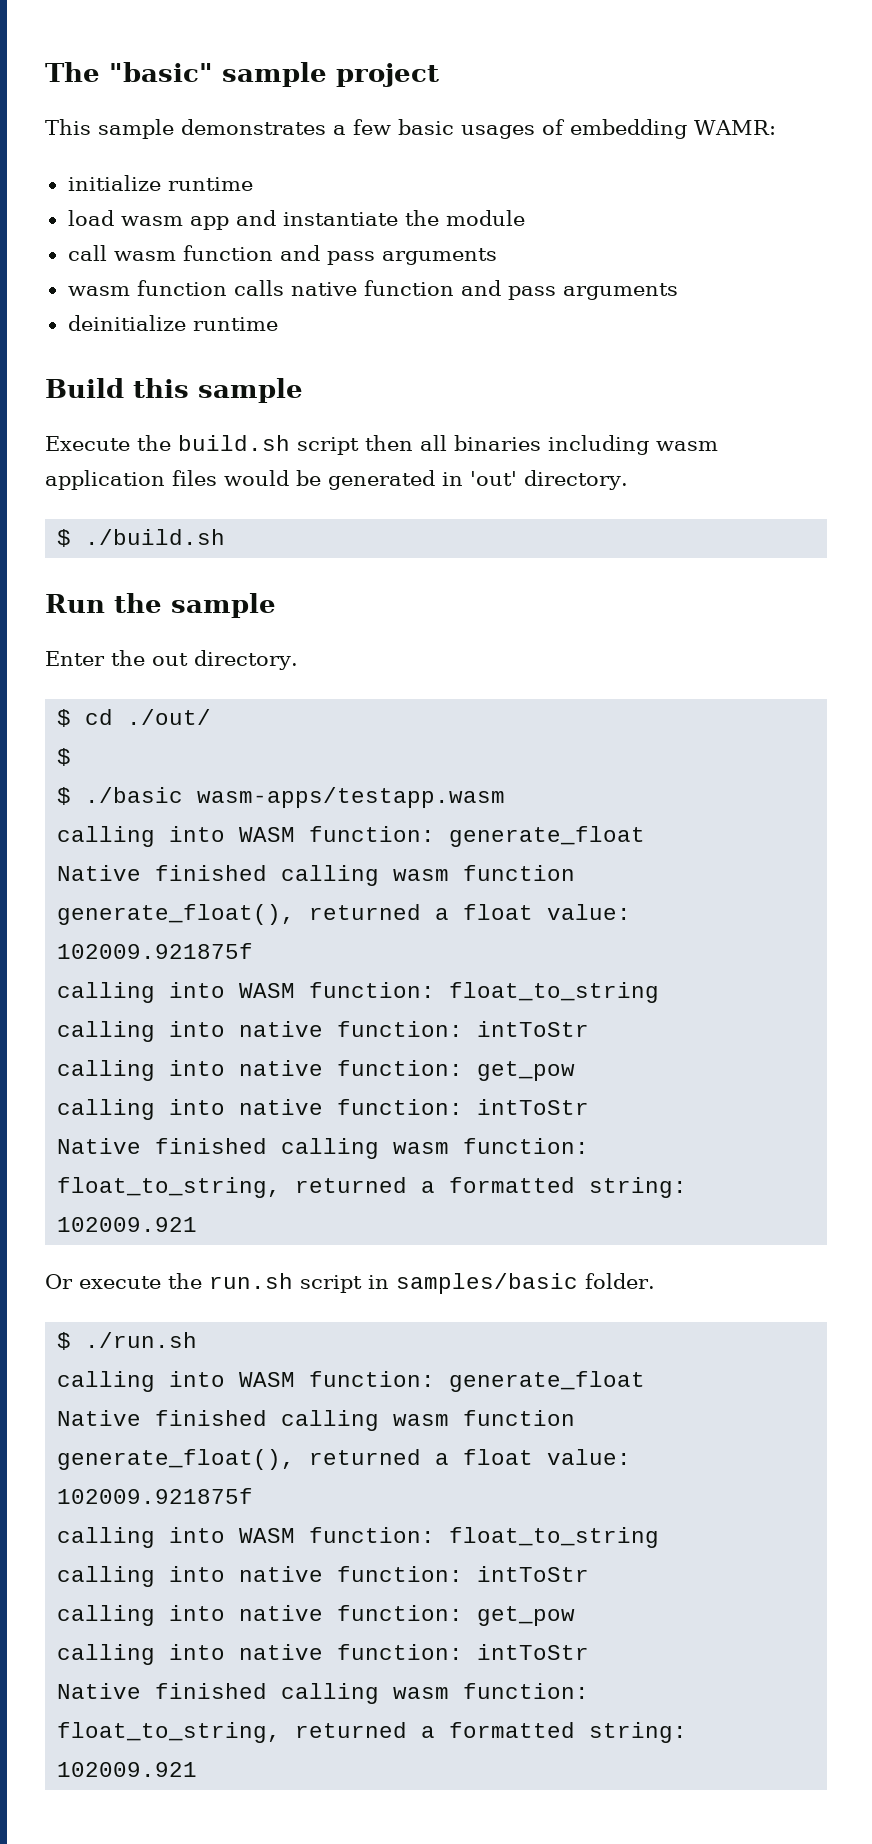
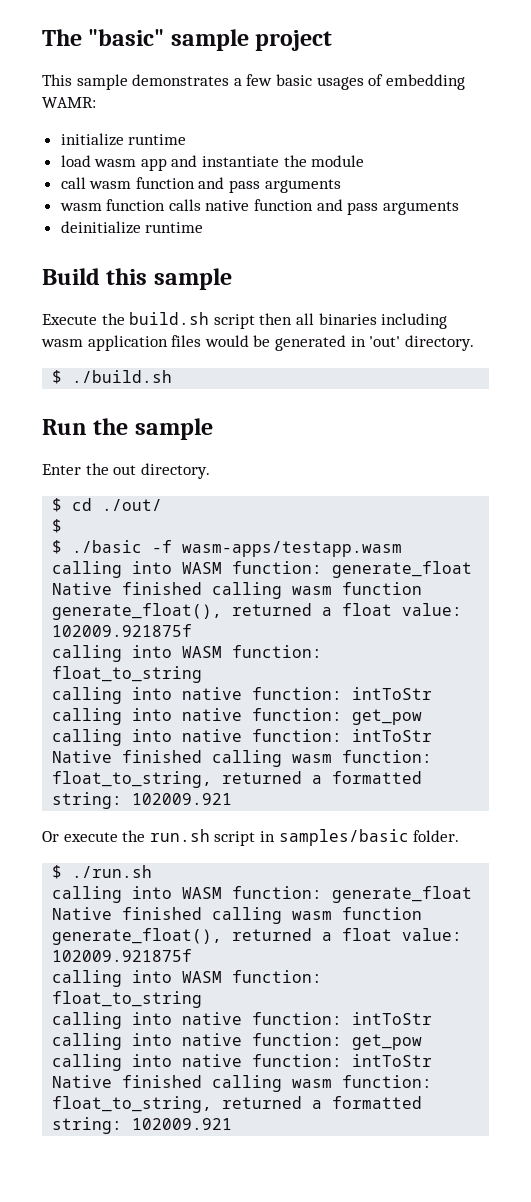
- $ ./basic wasm-apps/testapp.wasm
+ $ ./basic -f wasm-apps/testapp.wasm

